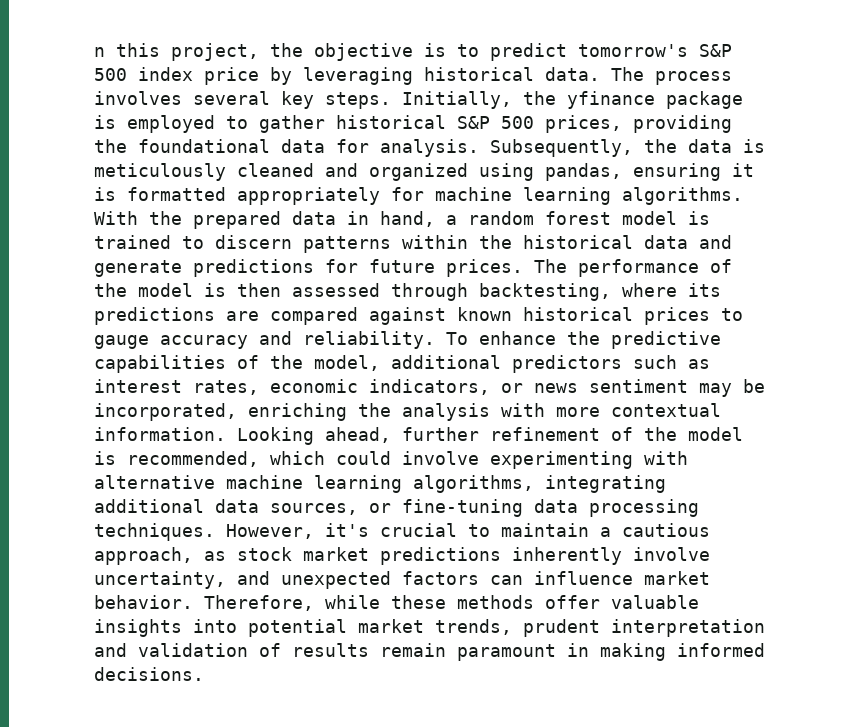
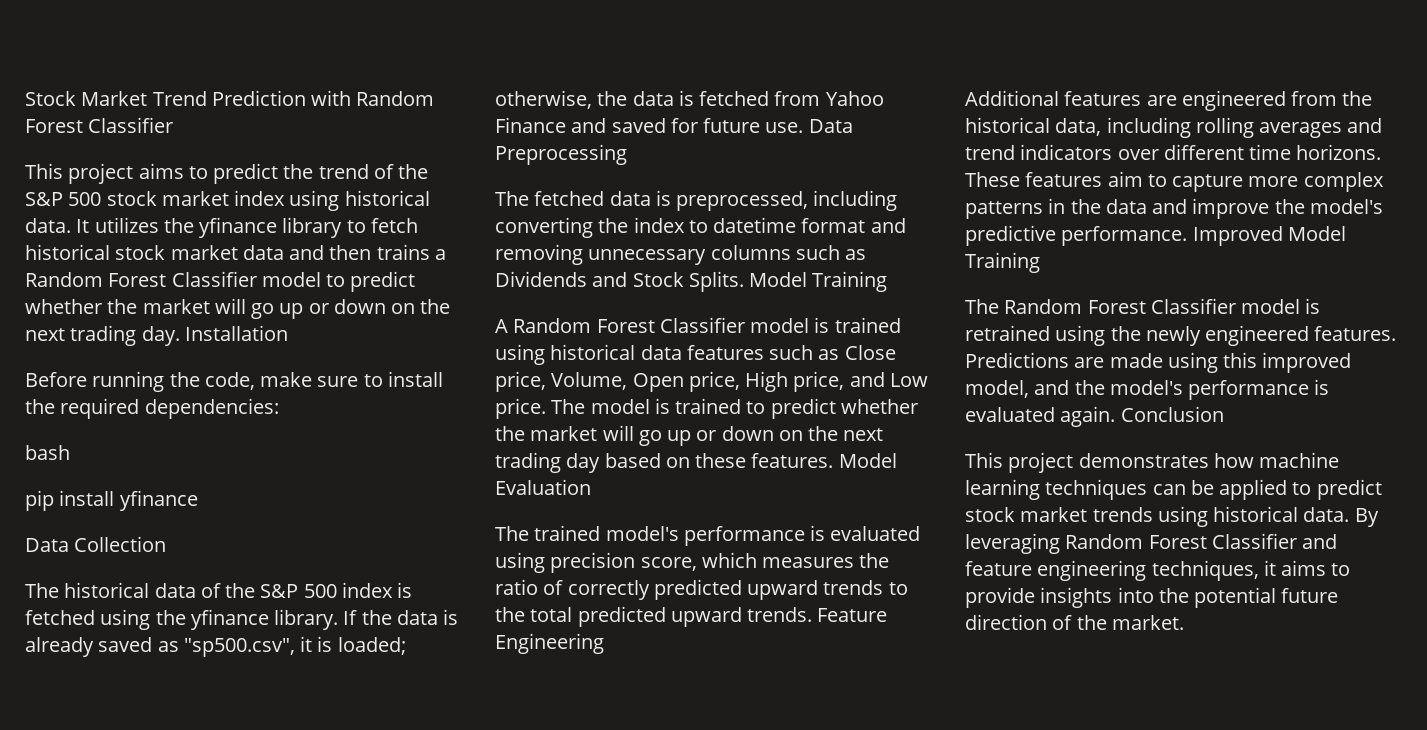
- n this project, the objective is to predict tomorrow's S&P 500 index price by leveraging historical data. The process involves several key steps. Initially, the yfinance package is employed to gather historical S&P 500 prices, providing the foundational data for analysis. Subsequently, the data is meticulously cleaned and organized using pandas, ensuring it is formatted appropriately for machine learning algorithms. With the prepared data in hand, a random forest model is trained to discern patterns within the historical data and generate predictions for future prices. The performance of the model is then assessed through backtesting, where its predictions are compared against known historical prices to gauge accuracy and reliability. To enhance the predictive capabilities of the model, additional predictors such as interest rates, economic indicators, or news sentiment may be incorporated, enriching the analysis with more contextual information. Looking ahead, further refinement of the model is recommended, which could involve experimenting with alternative machine learning algorithms, integrating additional data sources, or fine-tuning data processing techniques. However, it's crucial to maintain a cautious approach, as stock market predictions inherently involve uncertainty, and unexpected factors can influence market behavior. Therefore, while these methods offer valuable insights into potential market trends, prudent interpretation and validation of results remain paramount in making informed decisions.
+ Stock Market Trend Prediction with Random Forest Classifier
+ This project aims to predict the trend of the S&P 500 stock market index using historical data. It utilizes the yfinance library to fetch historical stock market data and then trains a Random Forest Classifier model to predict whether the market will go up or down on the next trading day. Installation
+ Before running the code, make sure to install the required dependencies:
+ bash
+ pip install yfinance
+ Data Collection
+ The historical data of the S&P 500 index is fetched using the yfinance library. If the data is already saved as "sp500.csv", it is loaded; otherwise, the data is fetched from Yahoo Finance and saved for future use. Data Preprocessing
+ The fetched data is preprocessed, including converting the index to datetime format and removing unnecessary columns such as Dividends and Stock Splits. Model Training
+ A Random Forest Classifier model is trained using historical data features such as Close price, Volume, Open price, High price, and Low price. The model is trained to predict whether the market will go up or down on the next trading day based on these features. Model Evaluation
+ The trained model's performance is evaluated using precision score, which measures the ratio of correctly predicted upward trends to the total predicted upward trends. Feature Engineering
+ Additional features are engineered from the historical data, including rolling averages and trend indicators over different time horizons. These features aim to capture more complex patterns in the data and improve the model's predictive performance. Improved Model Training
+ The Random Forest Classifier model is retrained using the newly engineered features. Predictions are made using this improved model, and the model's performance is evaluated again. Conclusion
+ This project demonstrates how machine learning techniques can be applied to predict stock market trends using historical data. By leveraging Random Forest Classifier and feature engineering techniques, it aims to provide insights into the potential future direction of the market.

